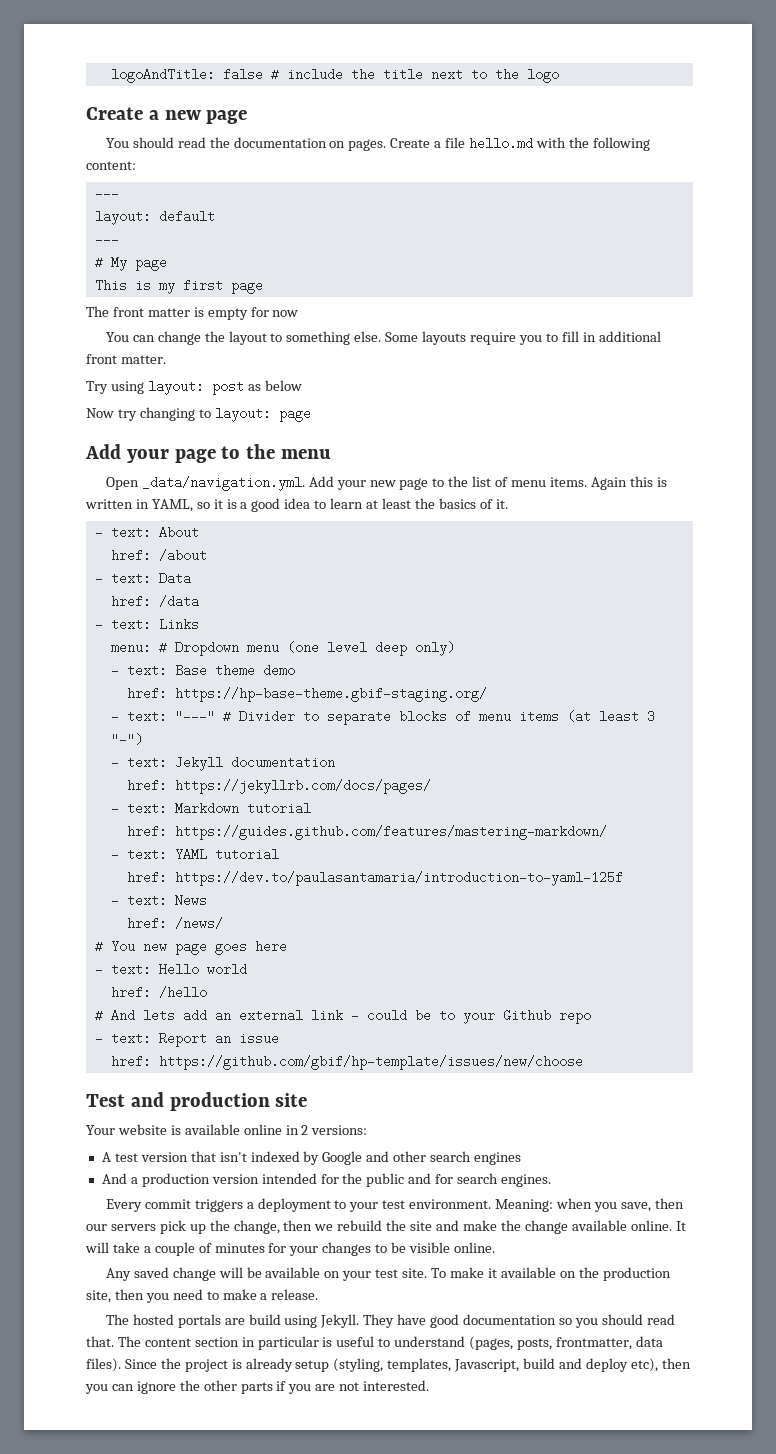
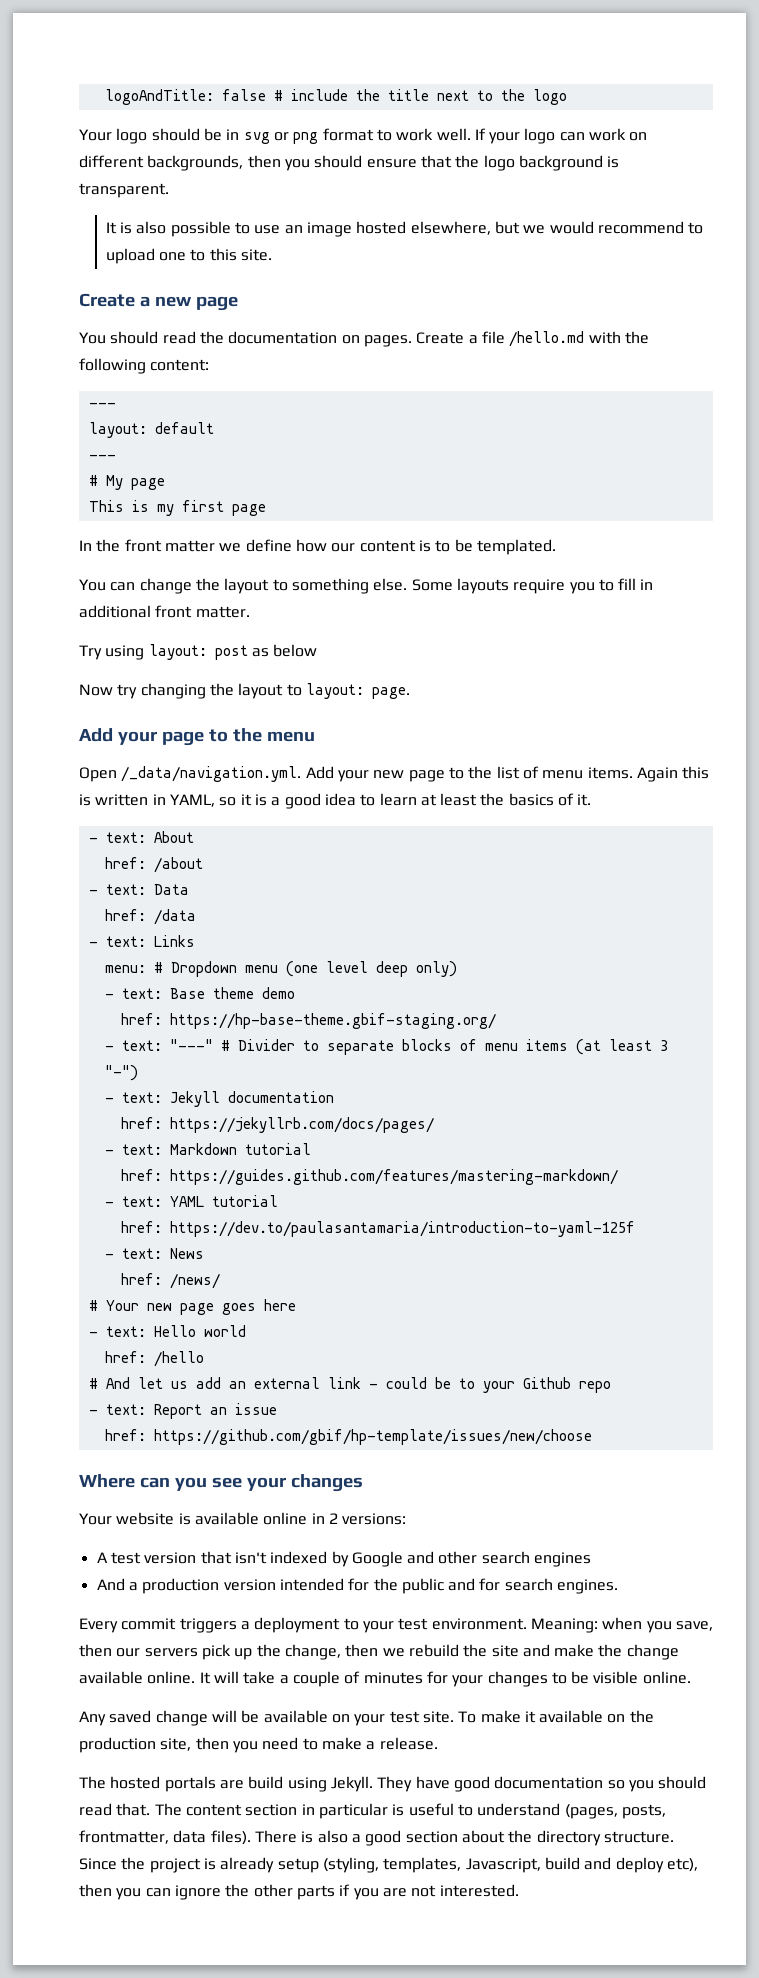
+ Your logo should be in svg or png format to work well. If your logo can work on different backgrounds, then you should ensure that the logo background is transparent.
+ It is also possible to use an image hosted elsewhere, but we would recommend to upload one to this site.
- Create a file hello.md with the following content:
+ Create a file /hello.md with the following content:
- The front matter is empty for now
+ In the front matter we define how our content is to be templated.
- Now try changing to layout: page
+ Now try changing the layout to layout: page.
- Open _data/navigation.yml. Add your new page to the list of menu items.
+ Open /_data/navigation.yml. Add your new page to the list of menu items.
- # You new page goes here
+ # Your new page goes here
- # And lets add an external link - could be to your Github repo
+ # And let us add an external link - could be to your Github repo
- Test and production site
+ Where can you see your changes
+ There is also a good section about the directory structure.

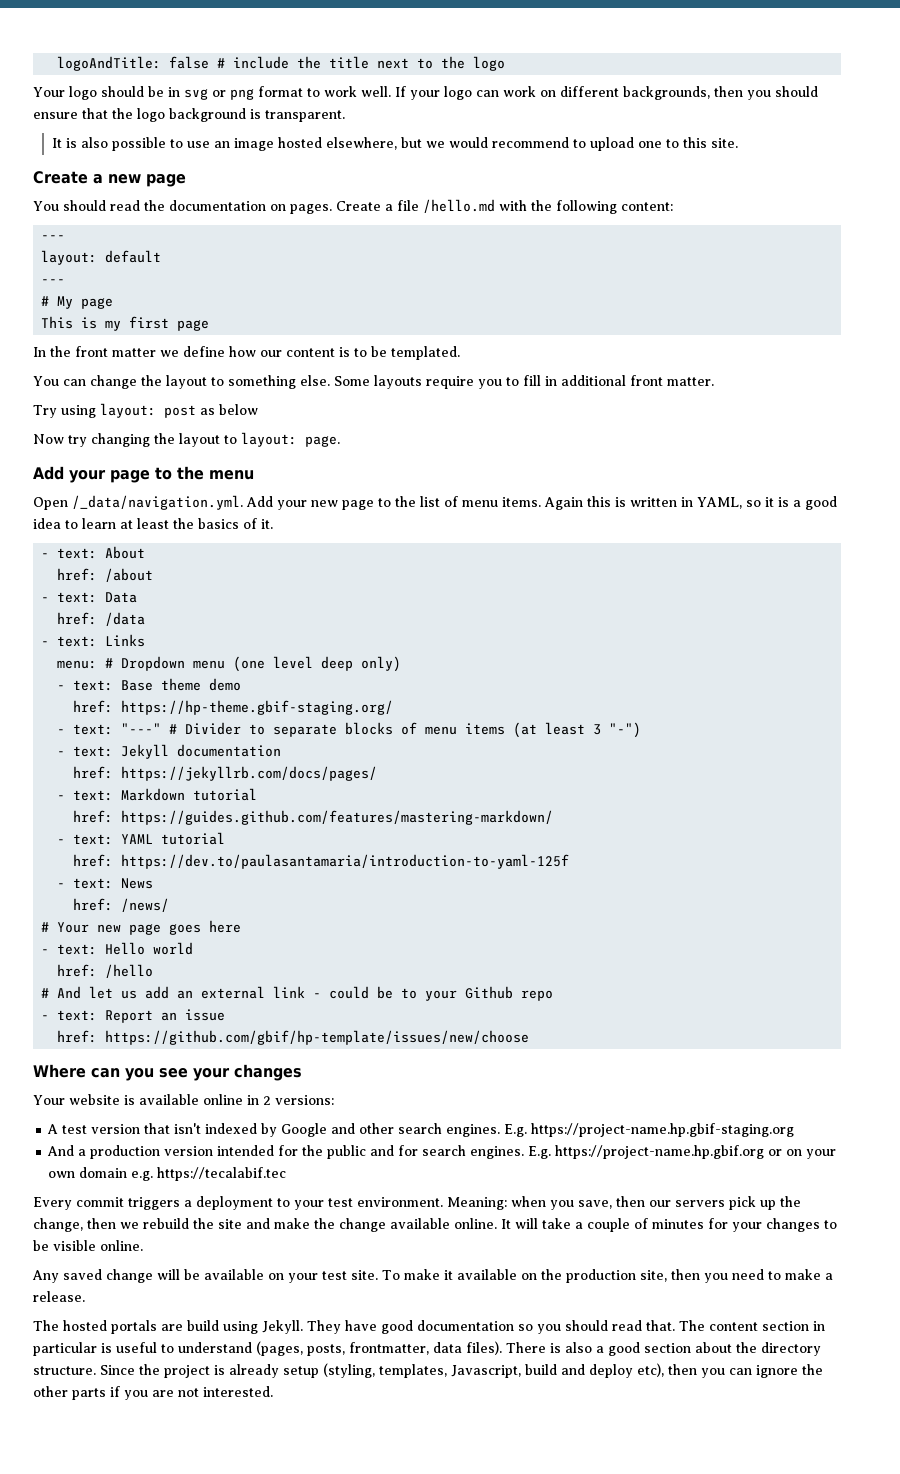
- href: https://hp-base-theme.gbif-staging.org/
+ href: https://hp-theme.gbif-staging.org/
- A test version that isn't indexed by Google and other search engines
+ A test version that isn't indexed by Google and other search engines. E.g. https://project-name.hp.gbif-staging.org
+ E.g. https://project-name.hp.gbif.org or on your own domain e.g. https://tecalabif.tec

